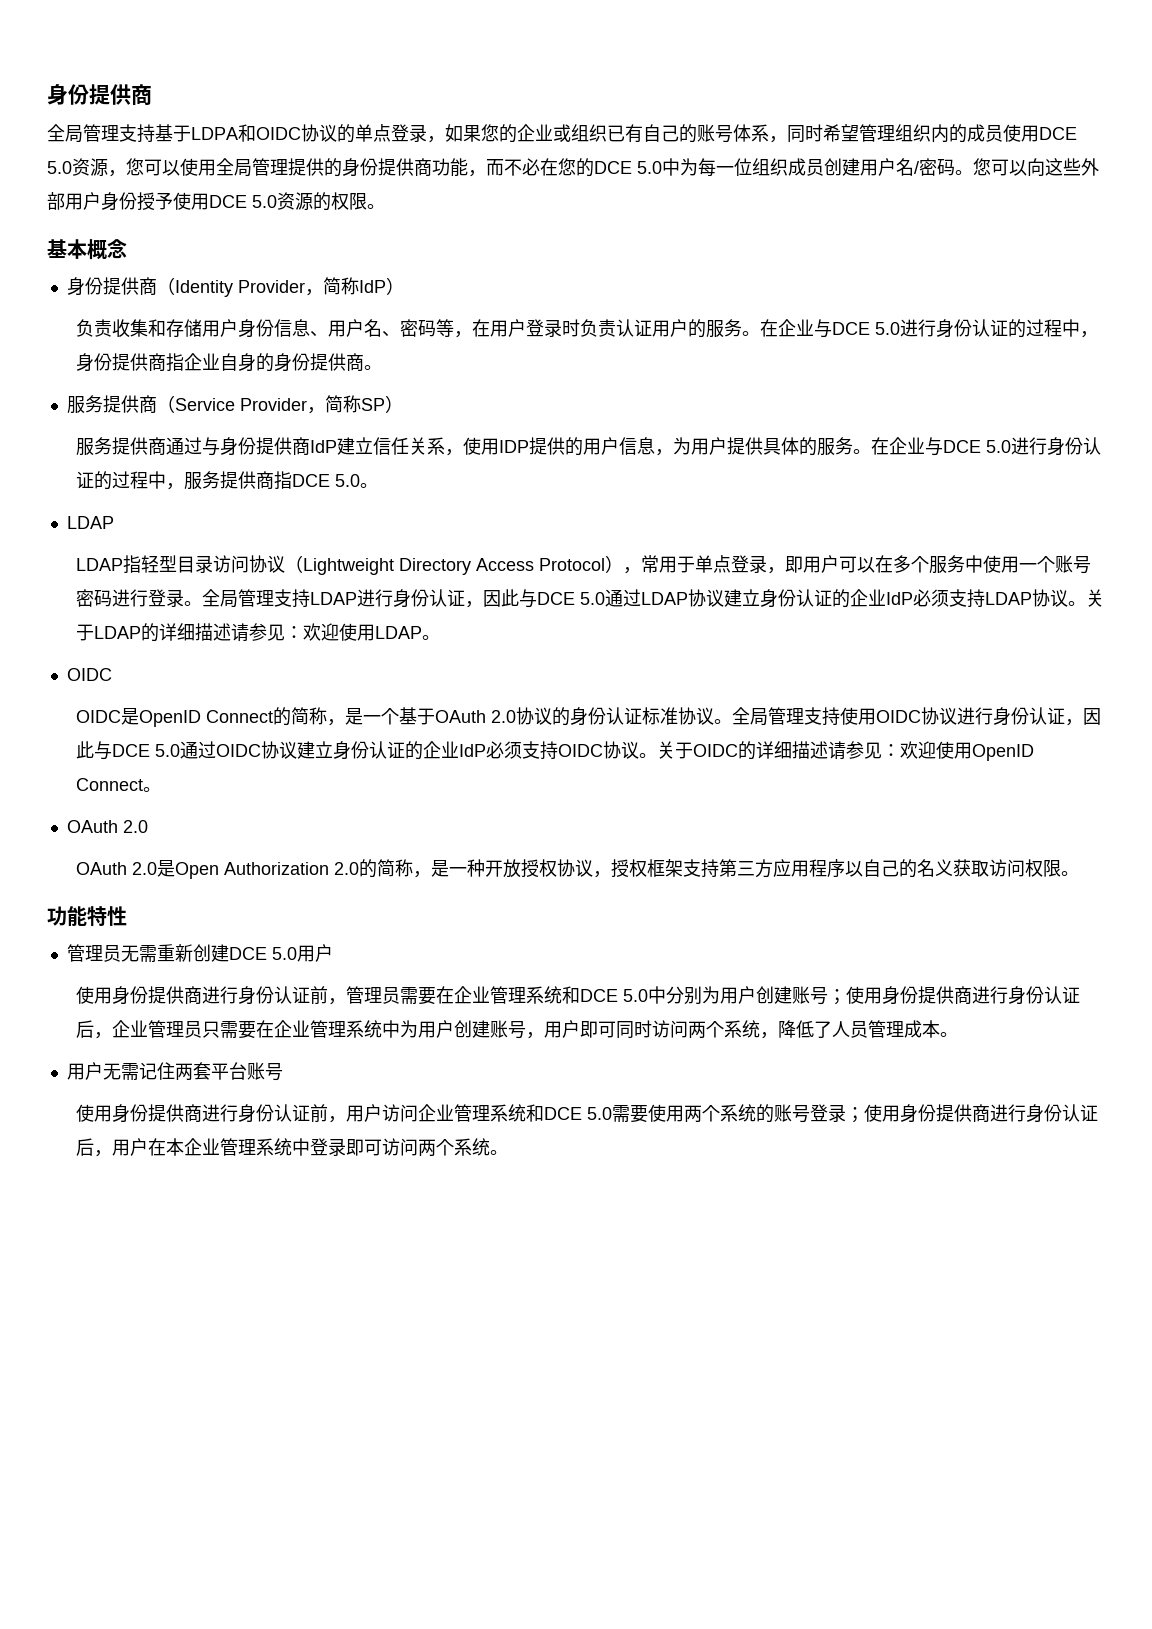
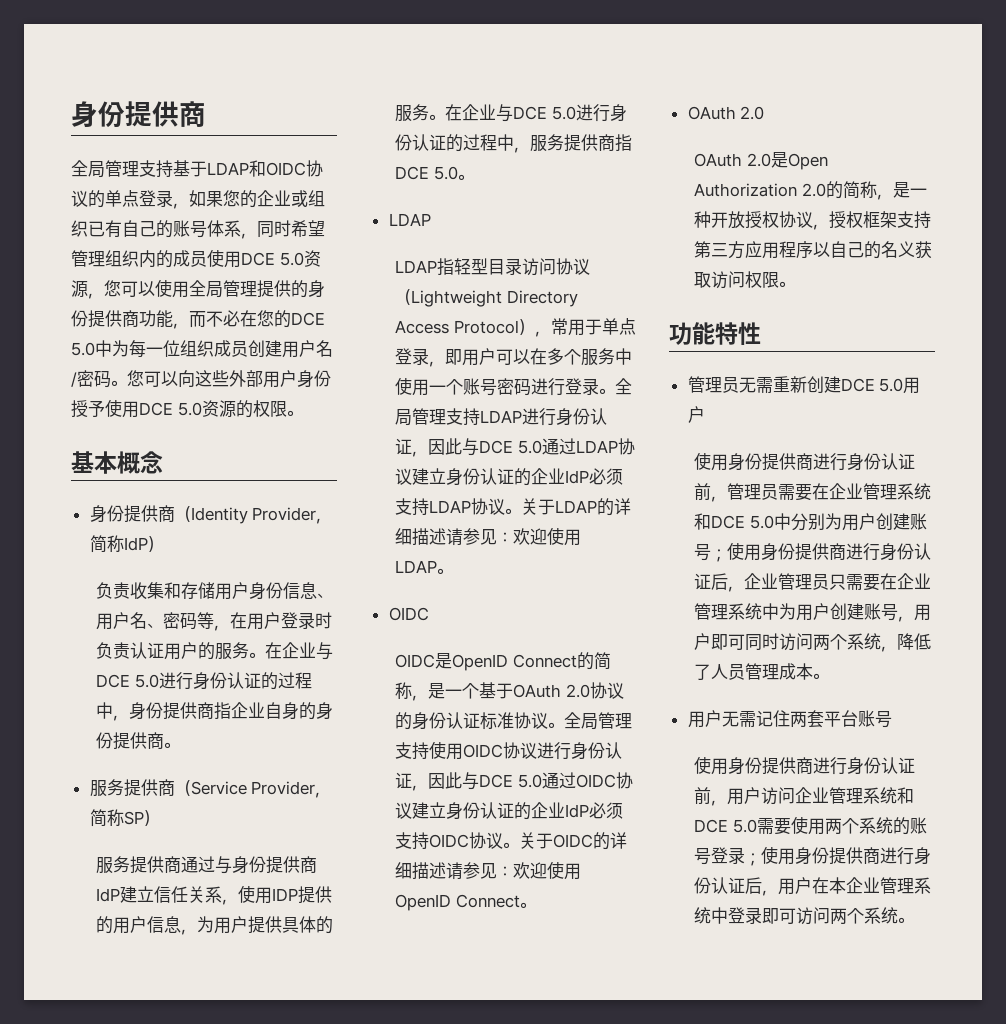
- 全局管理支持基于LDPA和OIDC协议的单点登录，如果您的企业或组织已有自己的账号体系，同时希望管理组织内的成员使用DCE 5.0资源，您可以使用全局管理提供的身份提供商功能，而不必在您的DCE 5.0中为每一位组织成员创建用户名/密码。
+ 全局管理支持基于LDAP和OIDC协议的单点登录，如果您的企业或组织已有自己的账号体系，同时希望管理组织内的成员使用DCE 5.0资源，您可以使用全局管理提供的身份提供商功能，而不必在您的DCE 5.0中为每一位组织成员创建用户名/密码。

